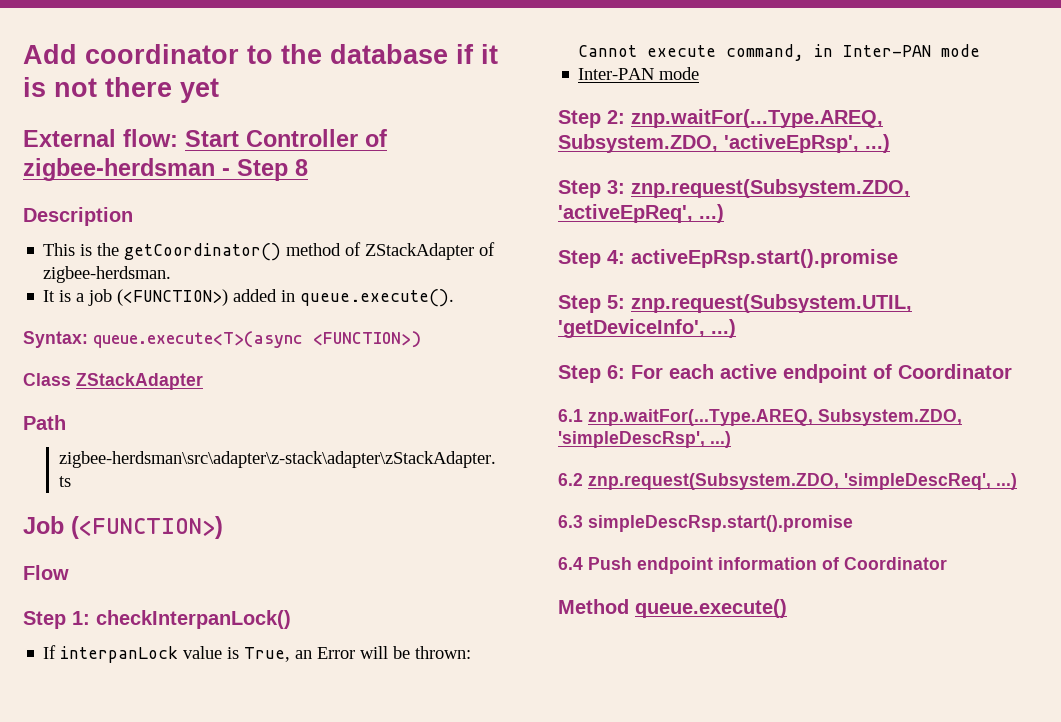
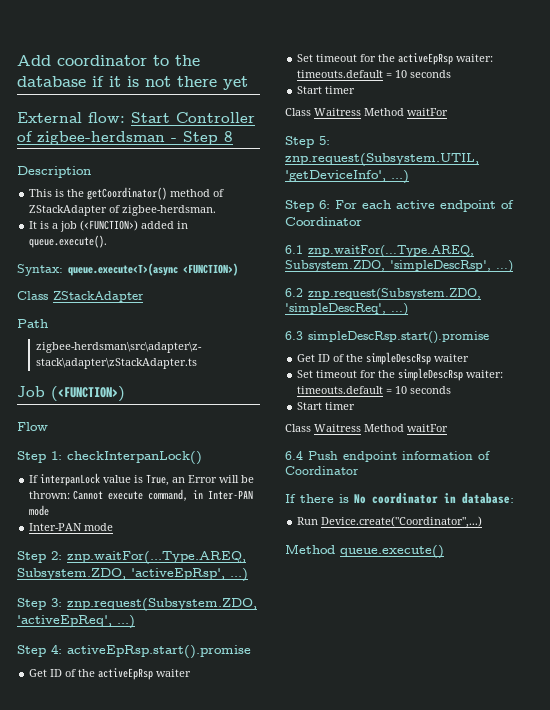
+ Get ID of the activeEpRsp waiter
+ Set timeout for the activeEpRsp waiter: timeouts.default = 10 seconds
+ Start timer
+ Class Waitress Method waitFor
+ Get ID of the simpleDescRsp waiter
+ Set timeout for the simpleDescRsp waiter: timeouts.default = 10 seconds
+ Start timer
+ Class Waitress Method waitFor
+ If there is No coordinator in database:
+ Run Device.create("Coordinator",...)

